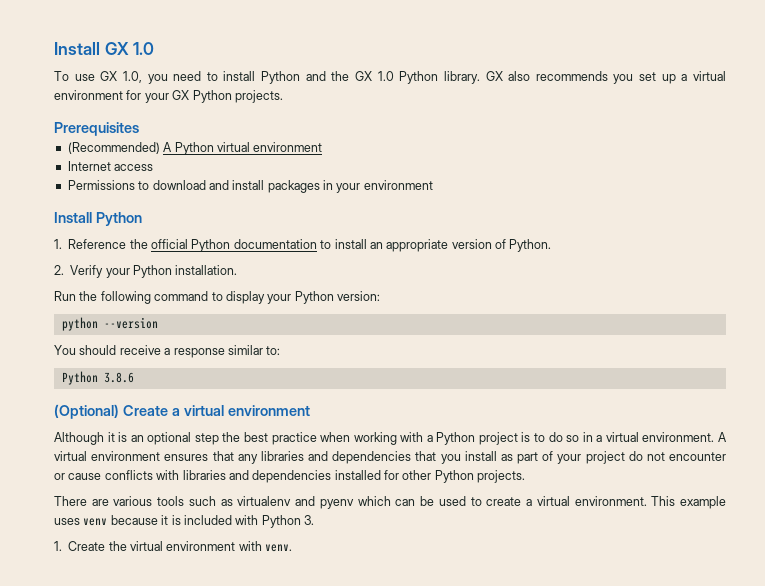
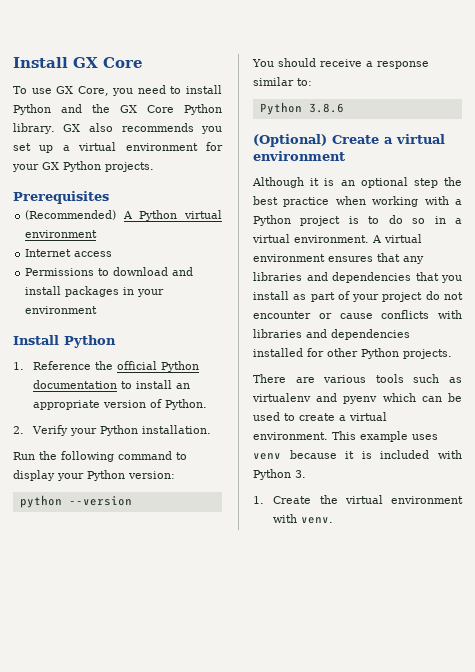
- Install GX 1.0
+ Install GX Core
- To use GX 1.0, you need to install Python and the GX 1.0 Python library.
+ To use GX Core, you need to install Python and the GX Core Python library.

